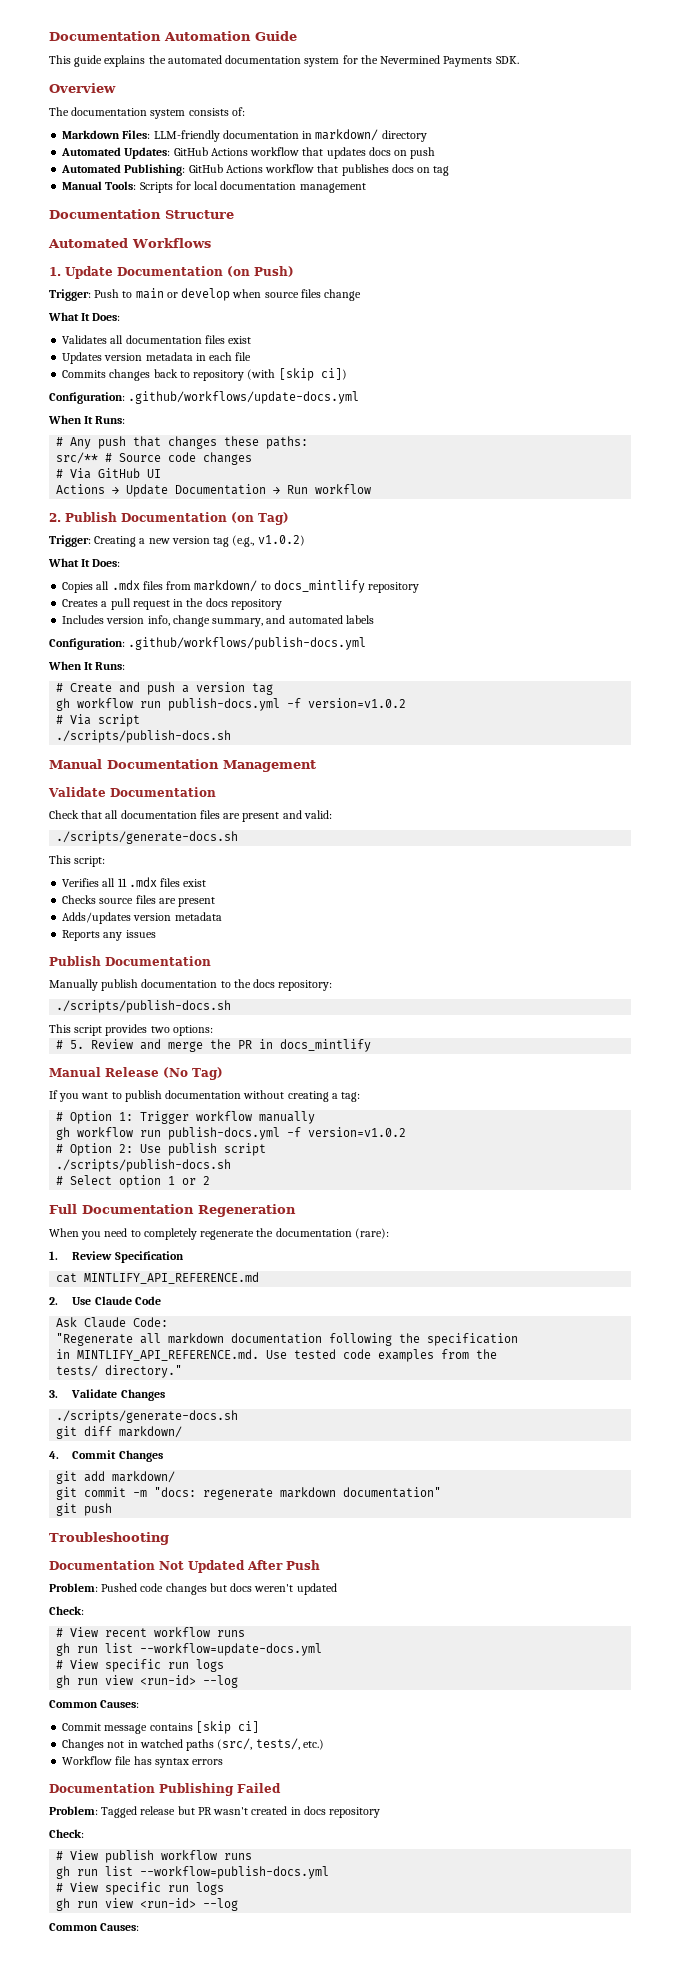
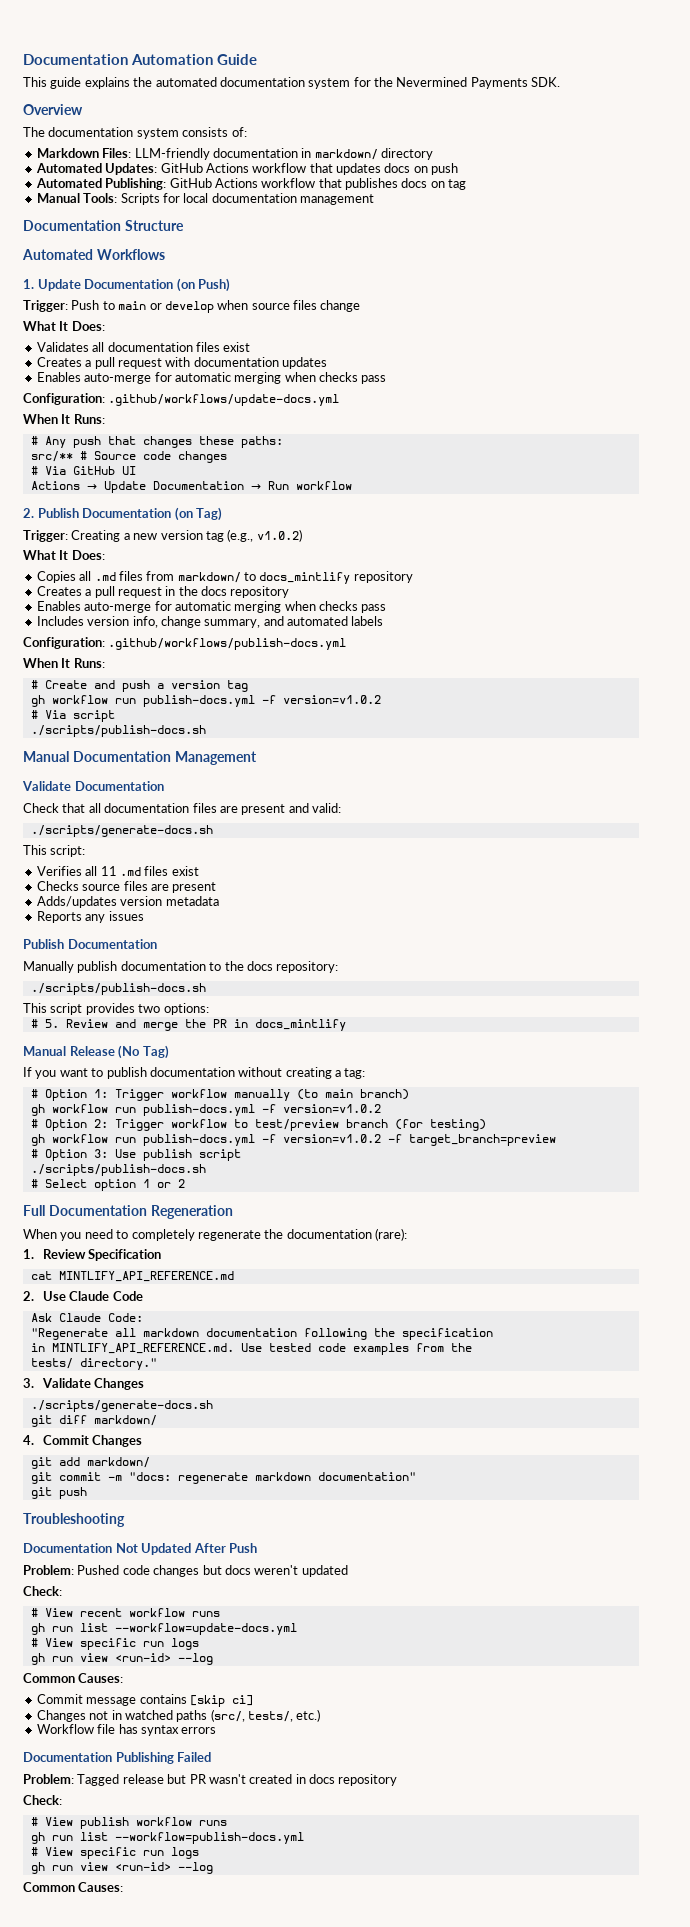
- Updates version metadata in each file
- Commits changes back to repository (with [skip ci])
+ Creates a pull request with documentation updates
+ Enables auto-merge for automatic merging when checks pass
- Copies all .mdx files from markdown/ to docs_mintlify repository
+ Copies all .md files from markdown/ to docs_mintlify repository
  Creates a pull request in the docs repository
+ Enables auto-merge for automatic merging when checks pass
- Verifies all 11 .mdx files exist
+ Verifies all 11 .md files exist
- # Option 1: Trigger workflow manually
+ # Option 1: Trigger workflow manually (to main branch)
- # Option 2: Use publish script
+ # Option 2: Trigger workflow to test/preview branch (for testing)
+ gh workflow run publish-docs.yml -f version=v1.0.2 -f target_branch=preview
+ # Option 3: Use publish script

